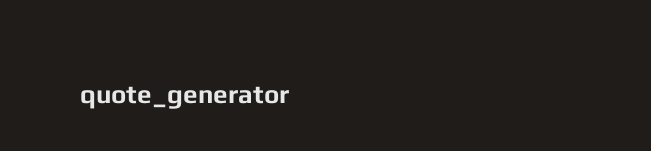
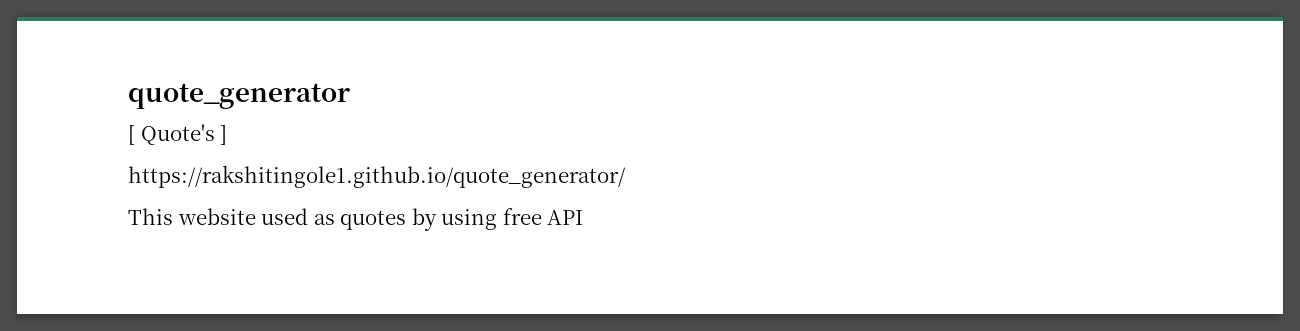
+ [ Quote's ]
+ https://rakshitingole1.github.io/quote_generator/
+ This website used as quotes by using free API

